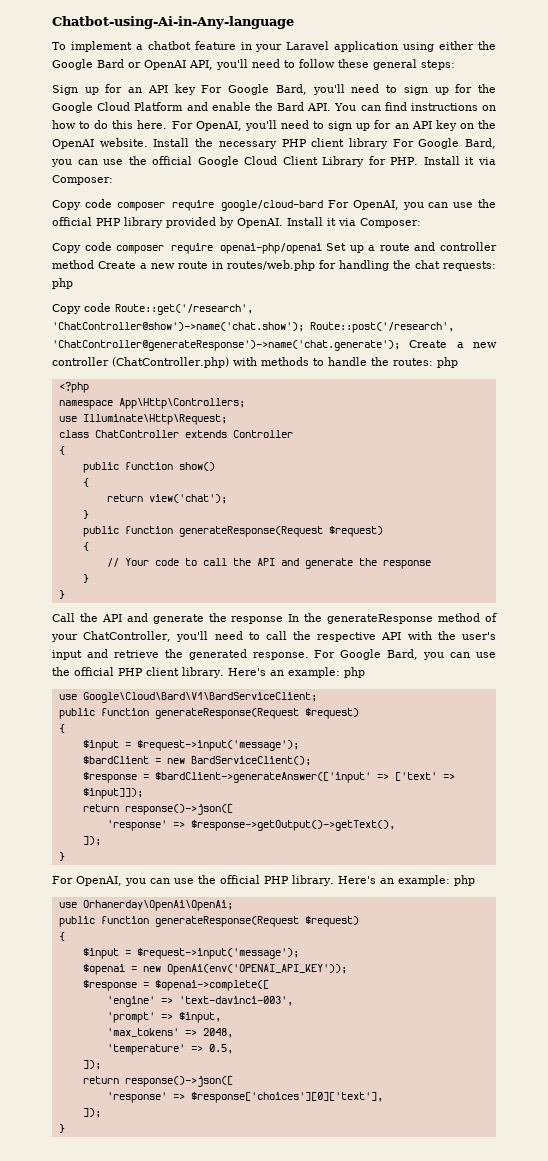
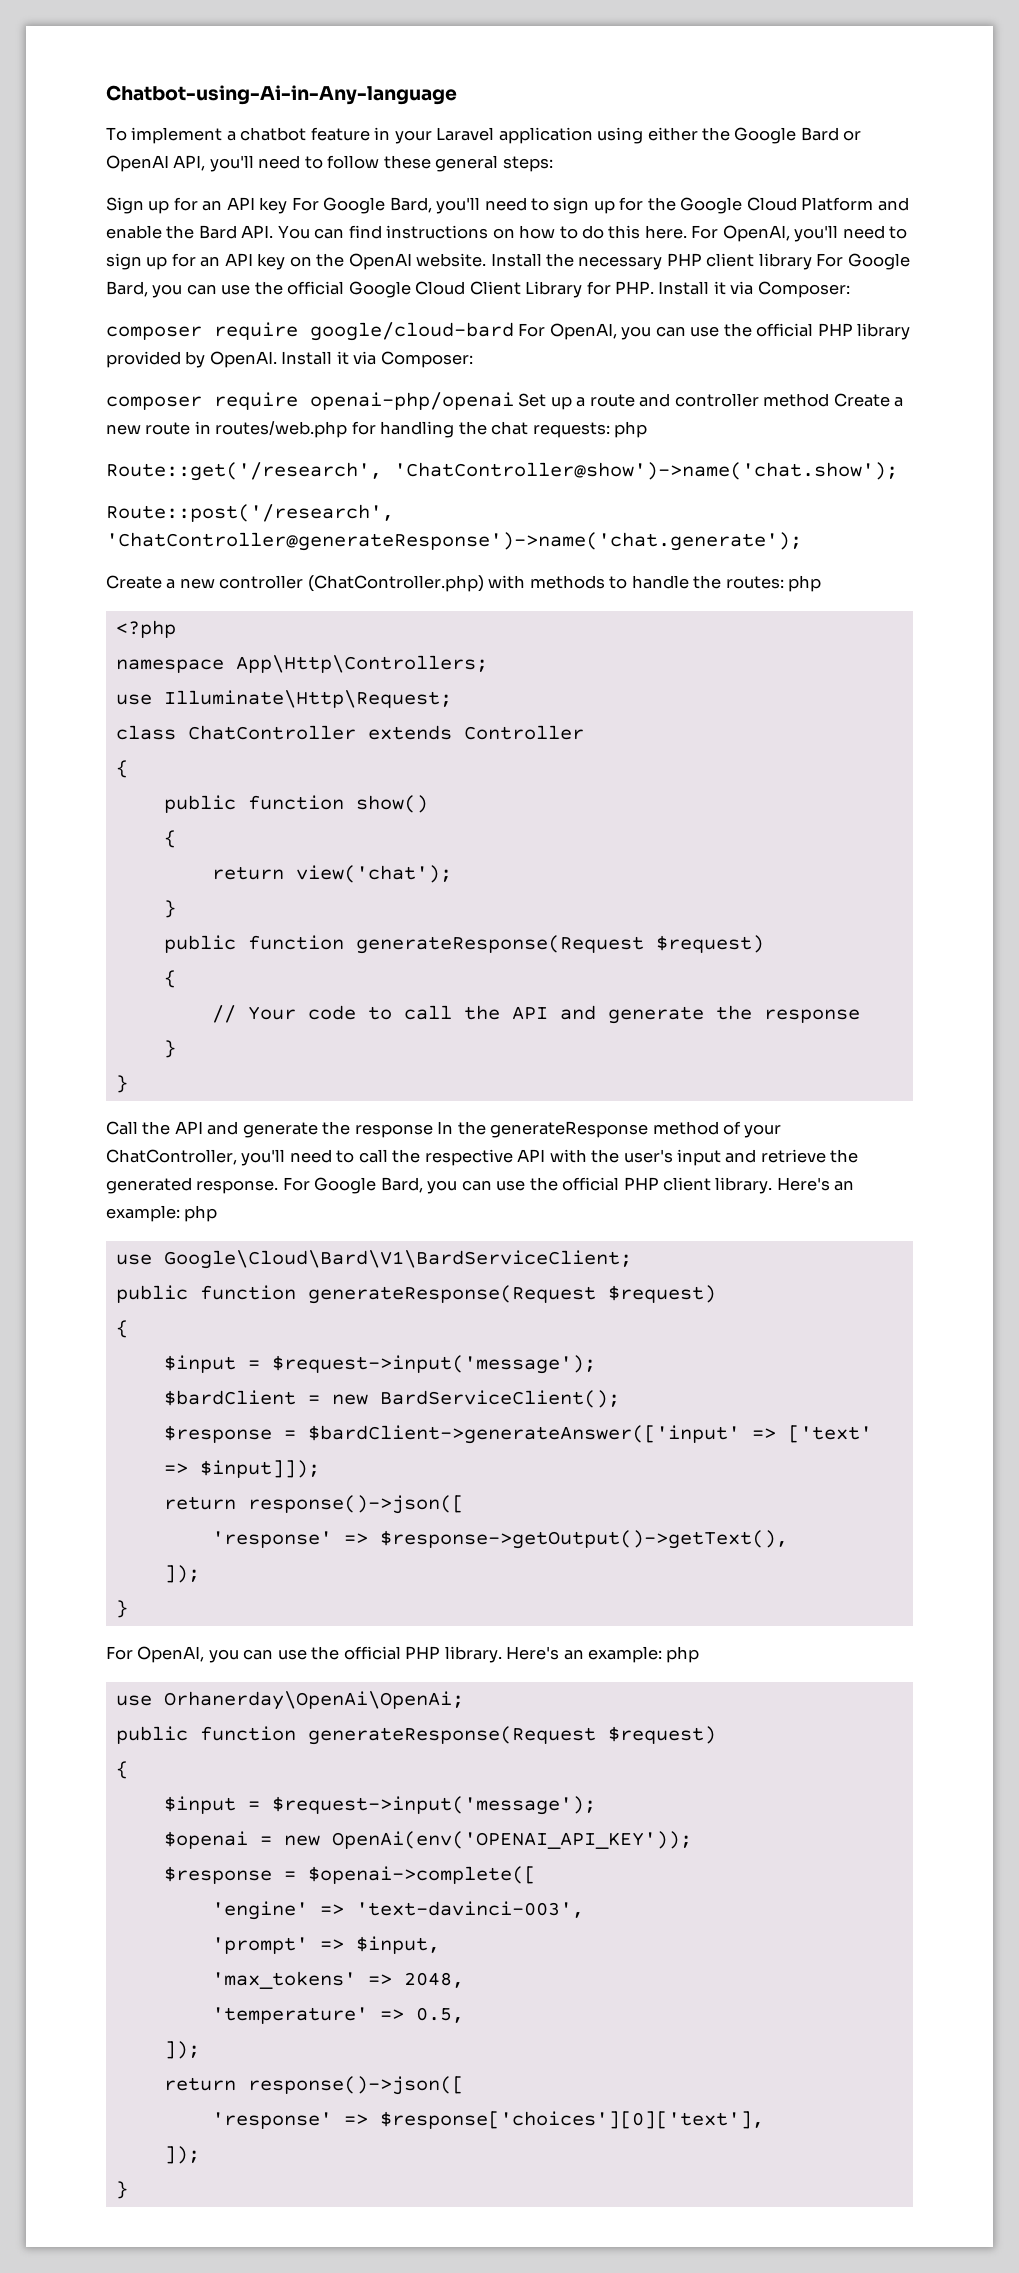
- Copy code composer require google/cloud-bard For OpenAI, you can use the official PHP library provided by OpenAI.
+ composer require google/cloud-bard For OpenAI, you can use the official PHP library provided by OpenAI.
- Copy code composer require openai-php/openai Set up a route and controller method Create a new route in routes/web.php for handling the chat requests: php
+ composer require openai-php/openai Set up a route and controller method Create a new route in routes/web.php for handling the chat requests: php
- Copy code Route::get('/research', 'ChatController@show')->name('chat.show'); Route::post('/research', 'ChatController@generateResponse')->name('chat.generate'); Create a new controller (ChatController.php) with methods to handle the routes: php
+ Route::get('/research', 'ChatController@show')->name('chat.show');
+ Route::post('/research', 'ChatController@generateResponse')->name('chat.generate');
+ Create a new controller (ChatController.php) with methods to handle the routes: php

